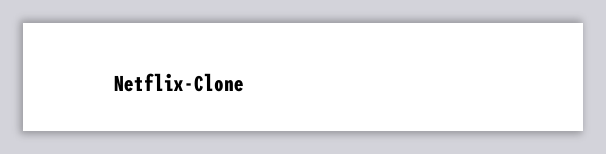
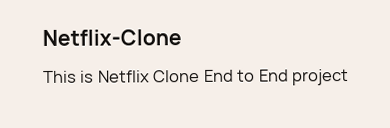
+ This is Netflix Clone End to End project

